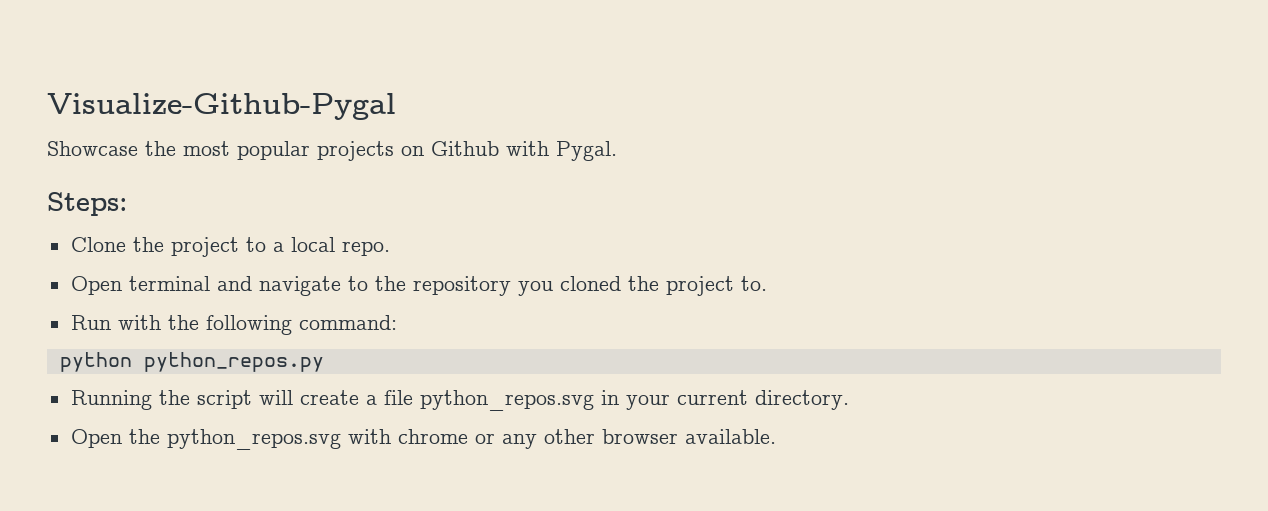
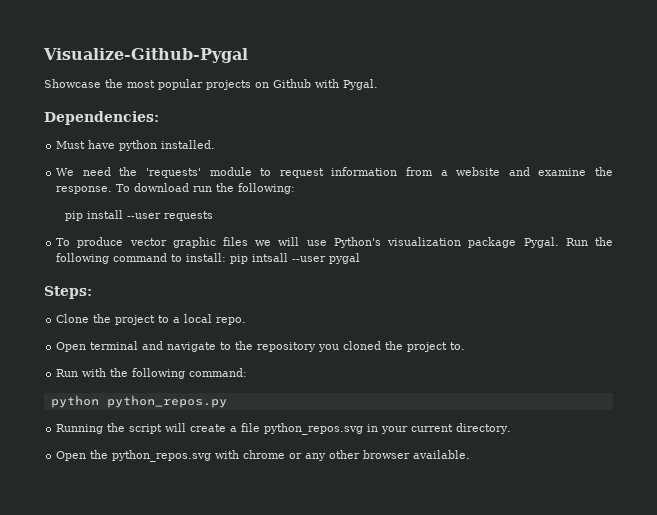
+ Dependencies:
+ Must have python installed.
+ We need the 'requests' module to request information from a website and examine the response. To download run the following:
+ pip install --user requests
+ To produce vector graphic files we will use Python's visualization package Pygal. Run the following command to install: pip intsall --user pygal

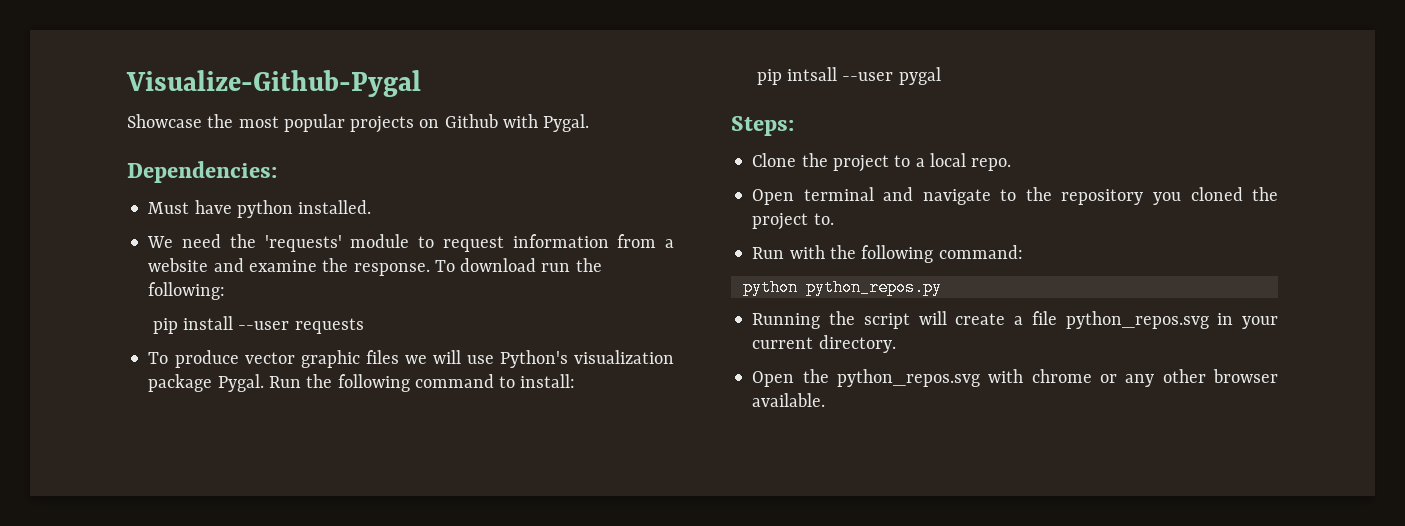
- Run the following command to install: pip intsall --user pygal
+ Run the following command to install:
+ pip intsall --user pygal

